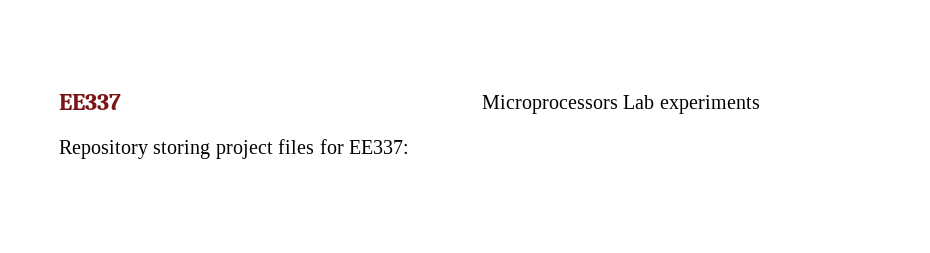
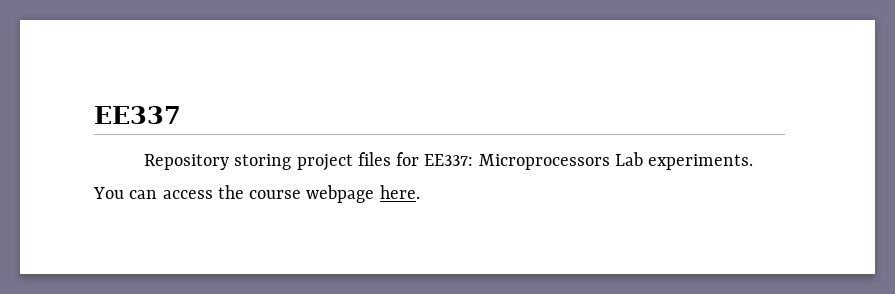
- Repository storing project files for EE337: Microprocessors Lab experiments
+ Repository storing project files for EE337: Microprocessors Lab experiments. You can access the course webpage here.

